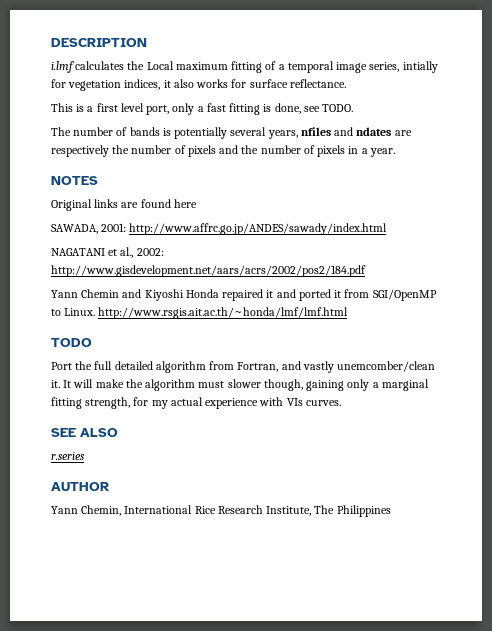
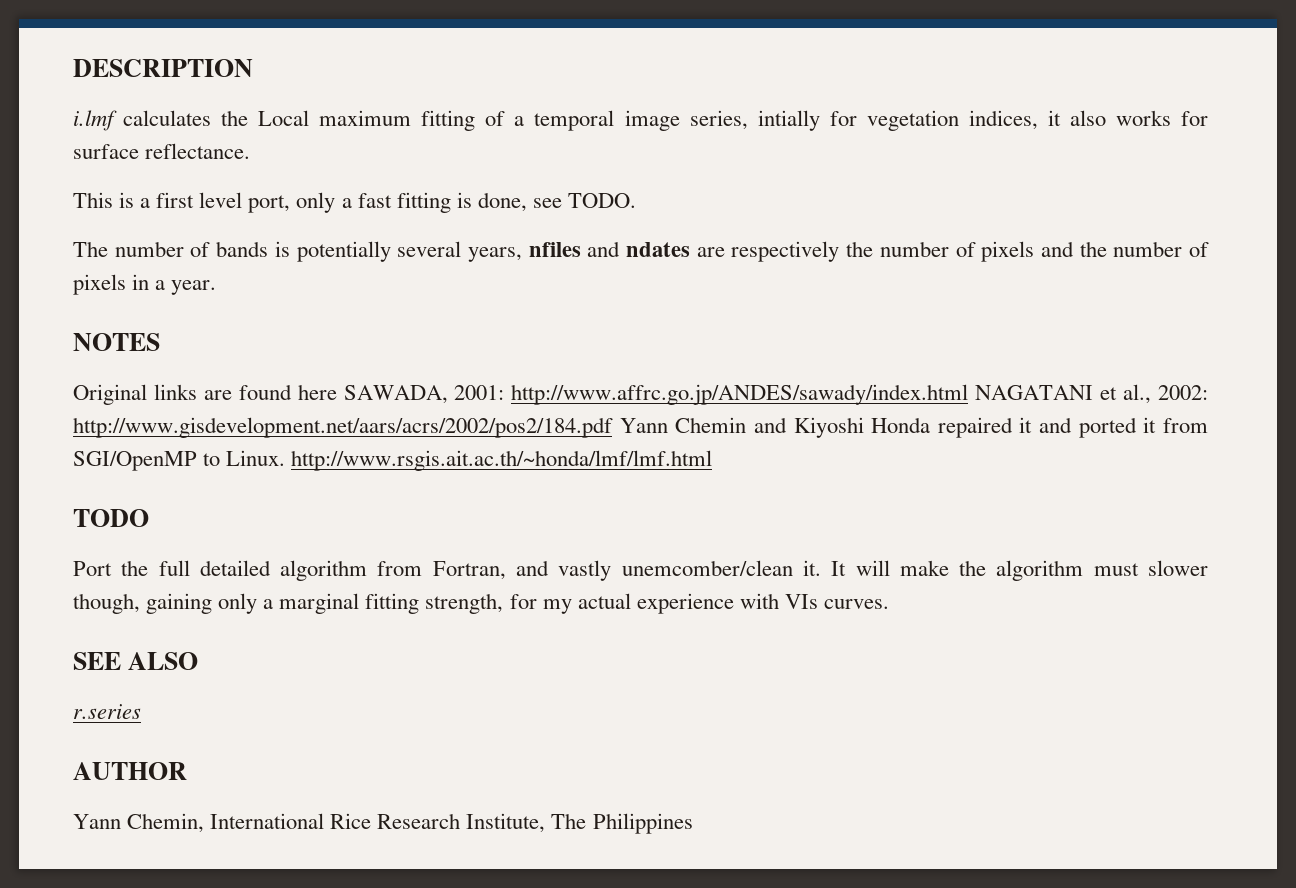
- Original links are found here
- SAWADA, 2001: http://www.affrc.go.jp/ANDES/sawady/index.html
- NAGATANI et al., 2002: http://www.gisdevelopment.net/aars/acrs/2002/pos2/184.pdf
- Yann Chemin and Kiyoshi Honda repaired it and ported it from SGI/OpenMP to Linux. http://www.rsgis.ait.ac.th/~honda/lmf/lmf.html
+ Original links are found here SAWADA, 2001: http://www.affrc.go.jp/ANDES/sawady/index.html NAGATANI et al., 2002: http://www.gisdevelopment.net/aars/acrs/2002/pos2/184.pdf Yann Chemin and Kiyoshi Honda repaired it and ported it from SGI/OpenMP to Linux. http://www.rsgis.ait.ac.th/~honda/lmf/lmf.html

